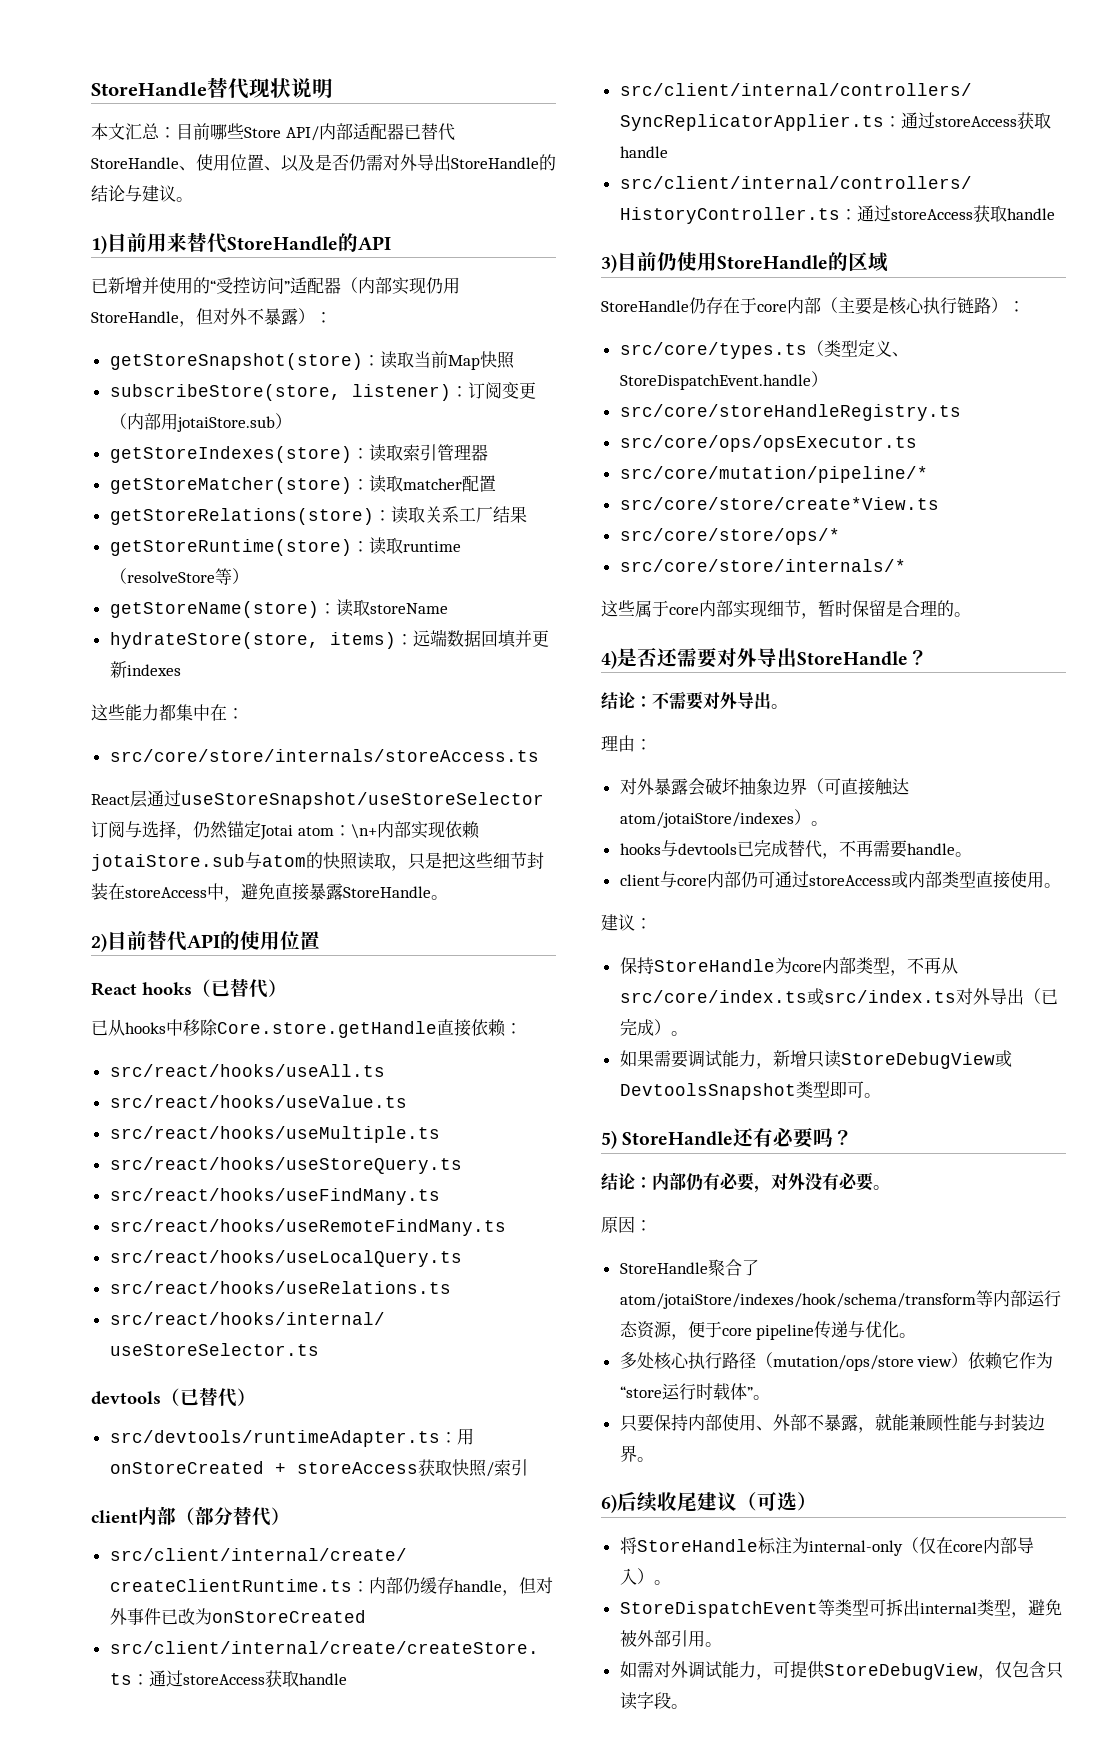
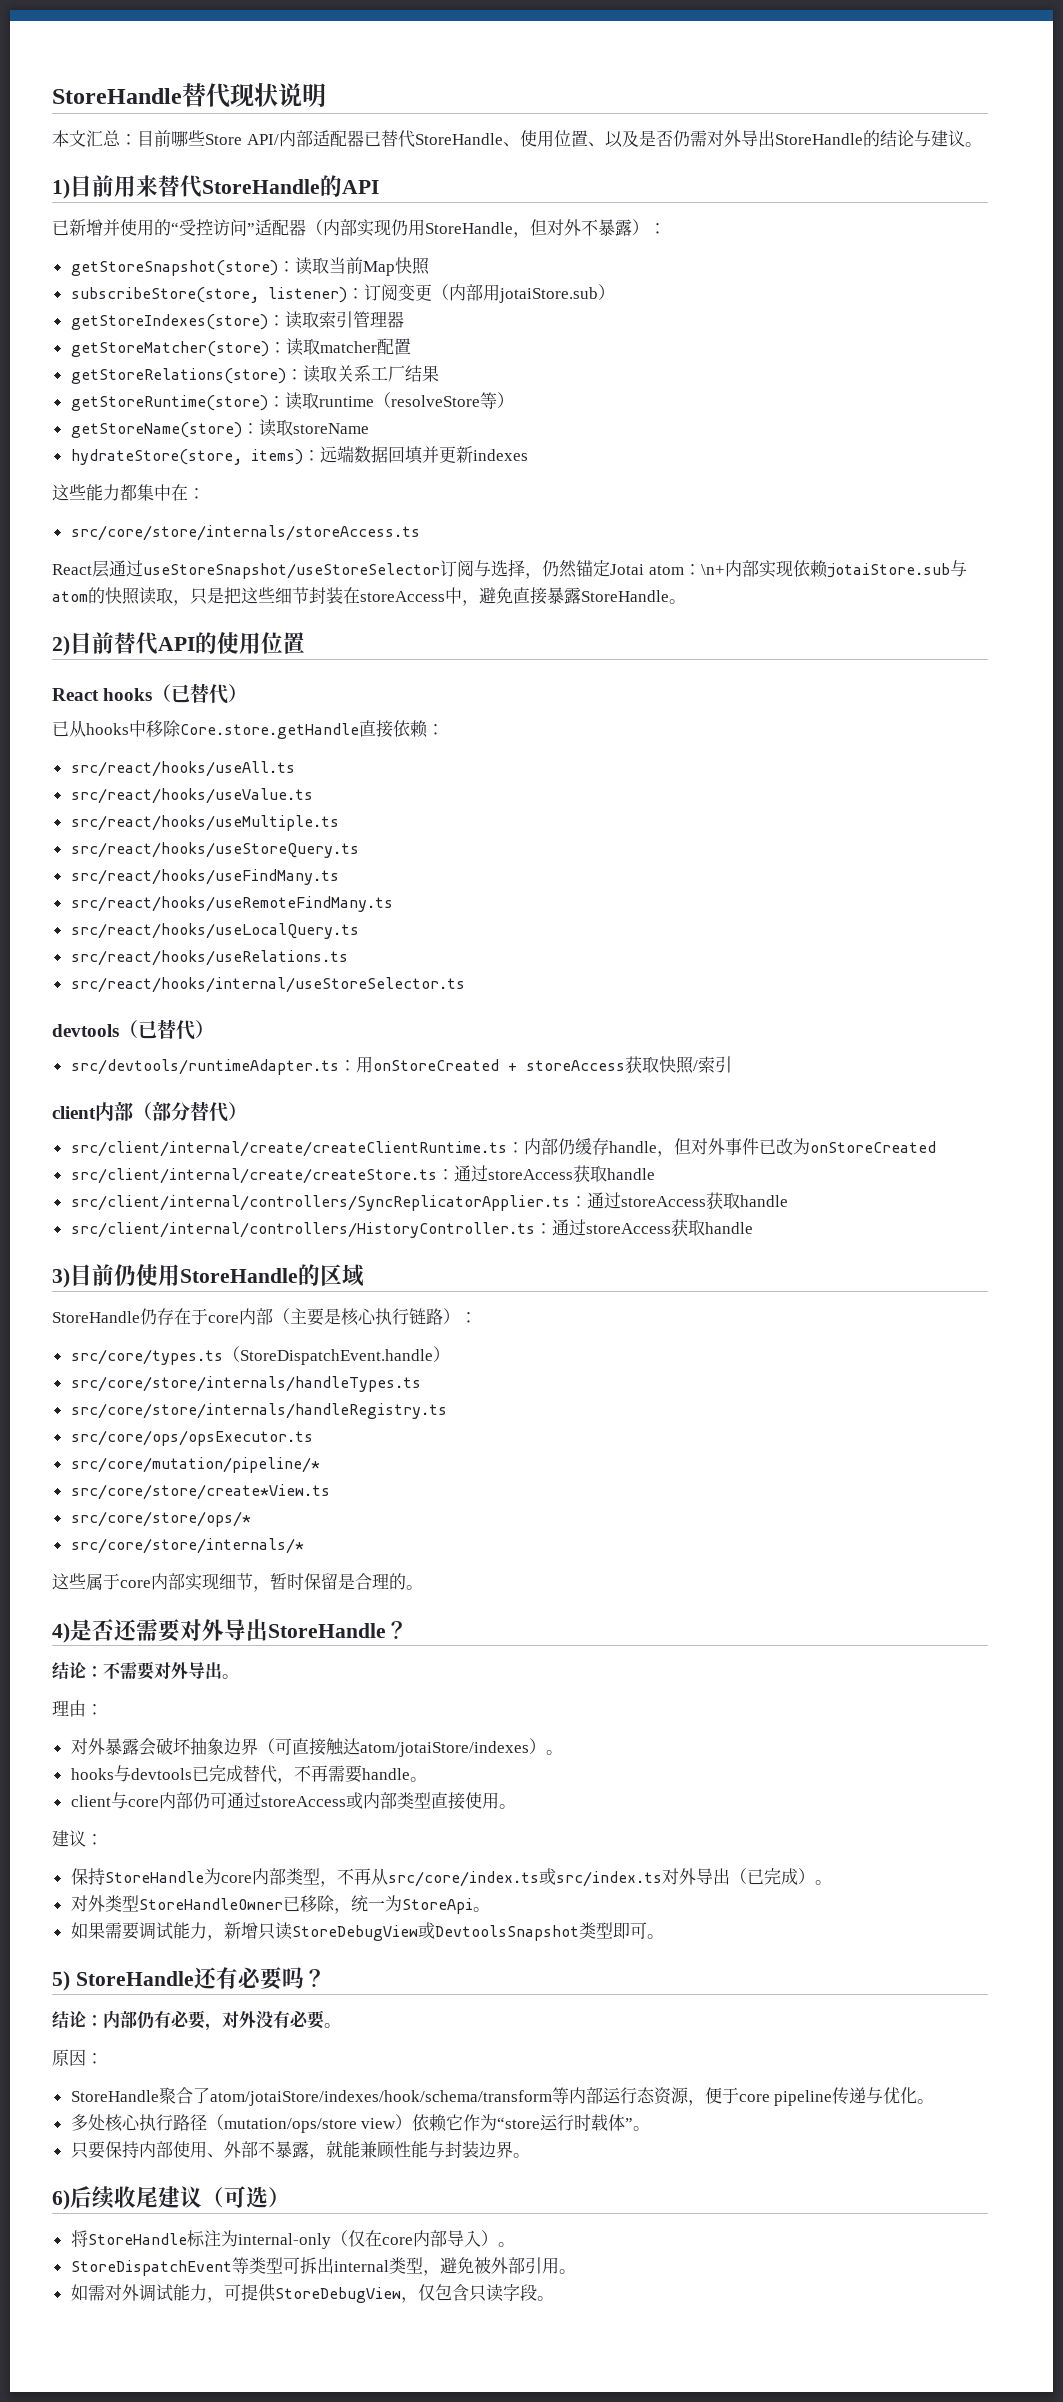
- src/core/types.ts（类型定义、StoreDispatchEvent.handle）
+ src/core/types.ts（StoreDispatchEvent.handle）
- src/core/storeHandleRegistry.ts
+ src/core/store/internals/handleTypes.ts
+ src/core/store/internals/handleRegistry.ts
+ 对外类型StoreHandleOwner已移除，统一为StoreApi。

